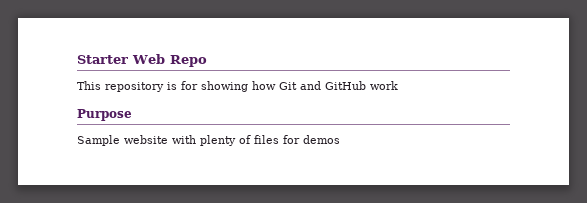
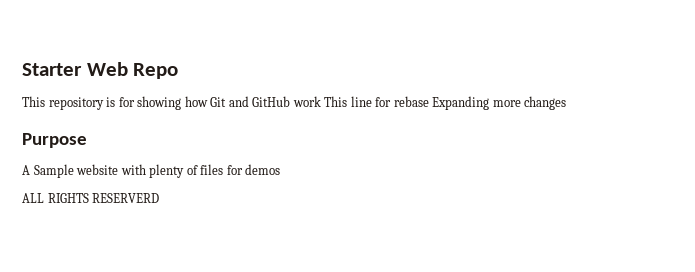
- This repository is for showing how Git and GitHub work
+ This repository is for showing how Git and GitHub work This line for rebase Expanding more changes
- Sample website with plenty of files for demos
+ A Sample website with plenty of files for demos
+ ALL RIGHTS RESERVERD

